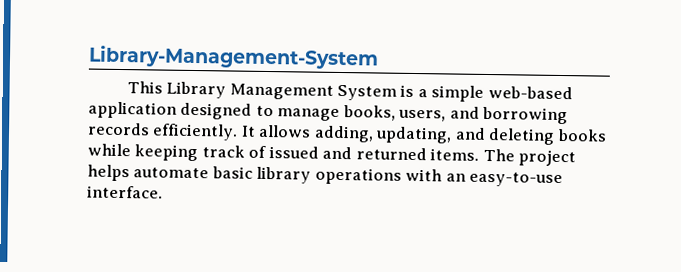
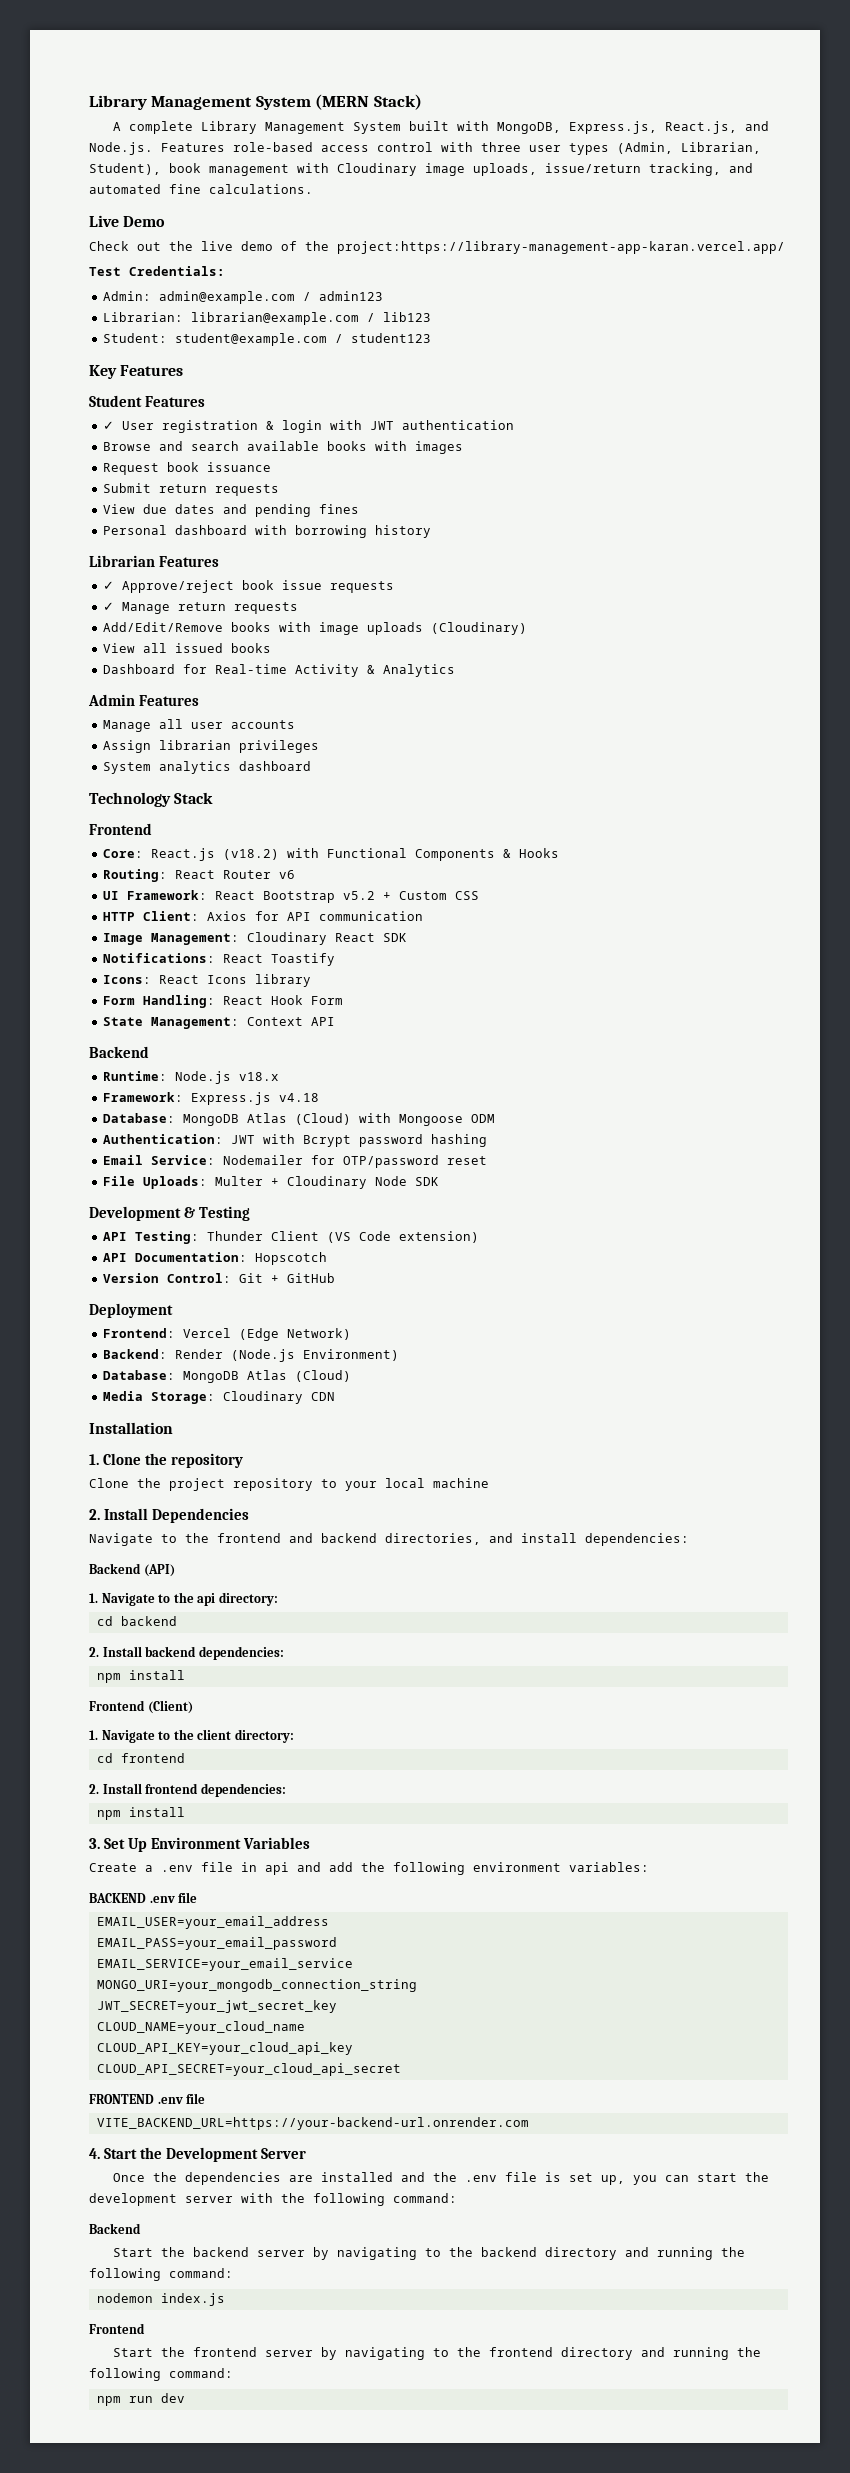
- Library-Management-System
- This Library Management System is a simple web-based application designed to manage books, users, and borrowing records efficiently. It allows adding, updating, and deleting books while keeping track of issued and returned items. The project helps automate basic library operations with an easy-to-use interface.
+ Library Management System (MERN Stack)
+ A complete Library Management System built with MongoDB, Express.js, React.js, and Node.js. Features role-based access control with three user types (Admin, Librarian, Student), book management with Cloudinary image uploads, issue/return tracking, and automated fine calculations.
+ Live Demo
+ Check out the live demo of the project:https://library-management-app-karan.vercel.app/
+ Test Credentials:
+ Admin: admin@example.com / admin123
+ Librarian: librarian@example.com / lib123
+ Student: student@example.com / student123
+ Key Features
+ Student Features
+ ✓ User registration & login with JWT authentication
+ Browse and search available books with images
+ Request book issuance
+ Submit return requests
+ View due dates and pending fines
+ Personal dashboard with borrowing history
+ Librarian Features
+ ✓ Approve/reject book issue requests
+ ✓ Manage return requests
+ Add/Edit/Remove books with image uploads (Cloudinary)
+ View all issued books
+ Dashboard for Real-time Activity & Analytics
+ Admin Features
+ Manage all user accounts
+ Assign librarian privileges
+ System analytics dashboard
+ Technology Stack
+ Frontend
+ Core: React.js (v18.2) with Functional Components & Hooks
+ Routing: React Router v6
+ UI Framework: React Bootstrap v5.2 + Custom CSS
+ HTTP Client: Axios for API communication
+ Image Management: Cloudinary React SDK
+ Notifications: React Toastify
+ Icons: React Icons library
+ Form Handling: React Hook Form
+ State Management: Context API
+ Backend
+ Runtime: Node.js v18.x
+ Framework: Express.js v4.18
+ Database: MongoDB Atlas (Cloud) with Mongoose ODM
+ Authentication: JWT with Bcrypt password hashing
+ Email Service: Nodemailer for OTP/password reset
+ File Uploads: Multer + Cloudinary Node SDK
+ Development & Testing
+ API Testing: Thunder Client (VS Code extension)
+ API Documentation: Hopscotch
+ Version Control: Git + GitHub
+ Deployment
+ Frontend: Vercel (Edge Network)
+ Backend: Render (Node.js Environment)
+ Database: MongoDB Atlas (Cloud)
+ Media Storage: Cloudinary CDN
+ Installation
+ 1. Clone the repository
+ Clone the project repository to your local machine
+ 2. Install Dependencies
+ Navigate to the frontend and backend directories, and install dependencies:
+ Backend (API)
+ 1. Navigate to the api directory:
+ cd backend
+ 2. Install backend dependencies:
+ npm install
+ Frontend (Client)
+ 1. Navigate to the client directory:
+ cd frontend
+ 2. Install frontend dependencies:
+ npm install
+ 3. Set Up Environment Variables
+ Create a .env file in api and add the following environment variables:
+ BACKEND .env file
+ EMAIL_USER=your_email_address
+ EMAIL_PASS=your_email_password
+ EMAIL_SERVICE=your_email_service
+ MONGO_URI=your_mongodb_connection_string
+ JWT_SECRET=your_jwt_secret_key
+ CLOUD_NAME=your_cloud_name
+ CLOUD_API_KEY=your_cloud_api_key
+ CLOUD_API_SECRET=your_cloud_api_secret
+ FRONTEND .env file
+ VITE_BACKEND_URL=https://your-backend-url.onrender.com
+ 4. Start the Development Server
+ Once the dependencies are installed and the .env file is set up, you can start the development server with the following command:
+ Backend
+ Start the backend server by navigating to the backend directory and running the following command:
+ nodemon index.js
+ Frontend
+ Start the frontend server by navigating to the frontend directory and running the following command:
+ npm run dev

